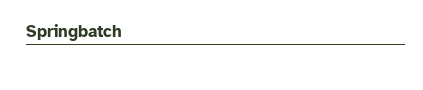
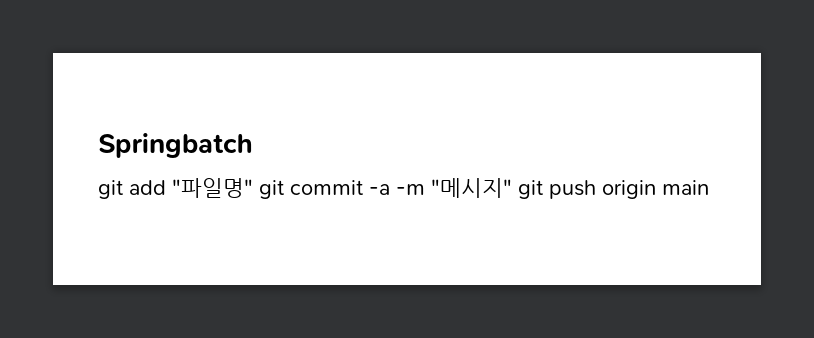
+ git add "파일명" git commit -a -m "메시지" git push origin main

